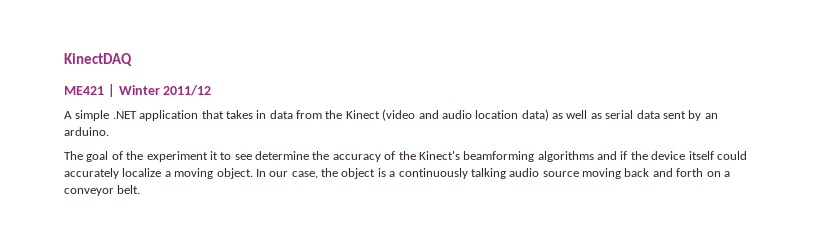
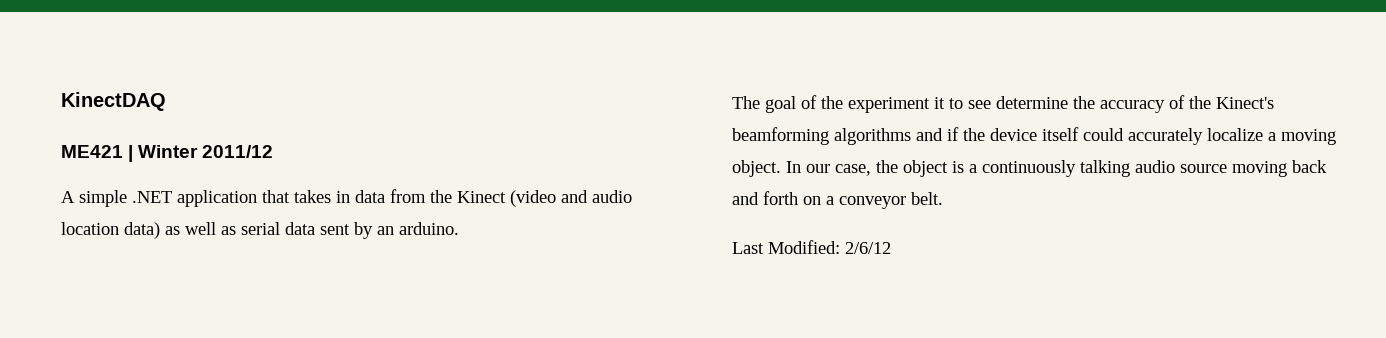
+ Last Modified: 2/6/12

